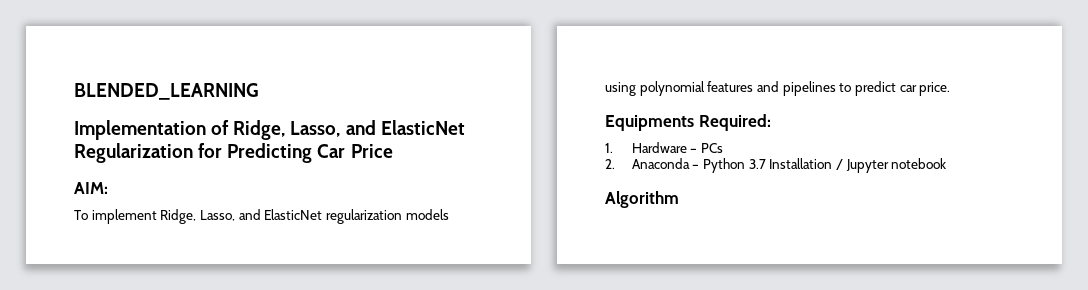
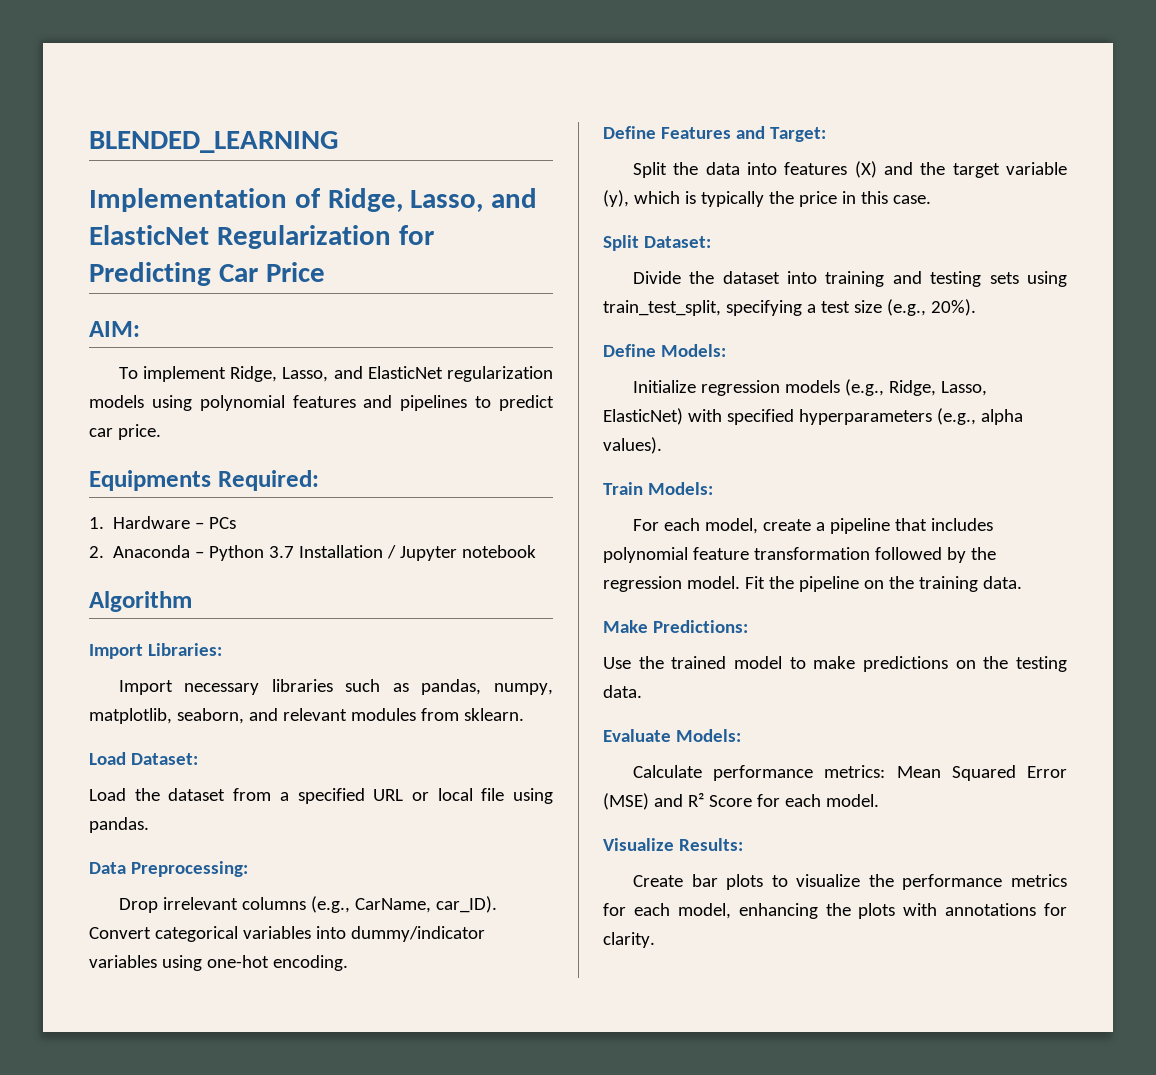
+ Import Libraries:
+ Import necessary libraries such as pandas, numpy, matplotlib, seaborn, and relevant modules from sklearn.
+ Load Dataset:
+ Load the dataset from a specified URL or local file using pandas.
+ Data Preprocessing:
+ Drop irrelevant columns (e.g., CarName, car_ID). Convert categorical variables into dummy/indicator variables using one-hot encoding.
+ Define Features and Target:
+ Split the data into features (X) and the target variable (y), which is typically the price in this case.
+ Split Dataset:
+ Divide the dataset into training and testing sets using train_test_split, specifying a test size (e.g., 20%).
+ Define Models:
+ Initialize regression models (e.g., Ridge, Lasso, ElasticNet) with specified hyperparameters (e.g., alpha values).
+ Train Models:
+ For each model, create a pipeline that includes polynomial feature transformation followed by the regression model. Fit the pipeline on the training data.
+ Make Predictions:
+ Use the trained model to make predictions on the testing data.
+ Evaluate Models:
+ Calculate performance metrics: Mean Squared Error (MSE) and R² Score for each model.
+ Visualize Results:
+ Create bar plots to visualize the performance metrics for each model, enhancing the plots with annotations for clarity.

